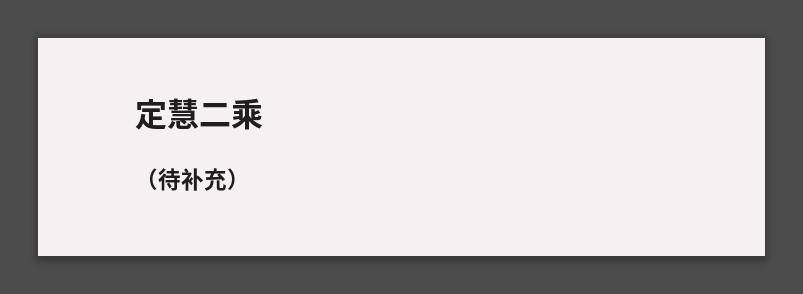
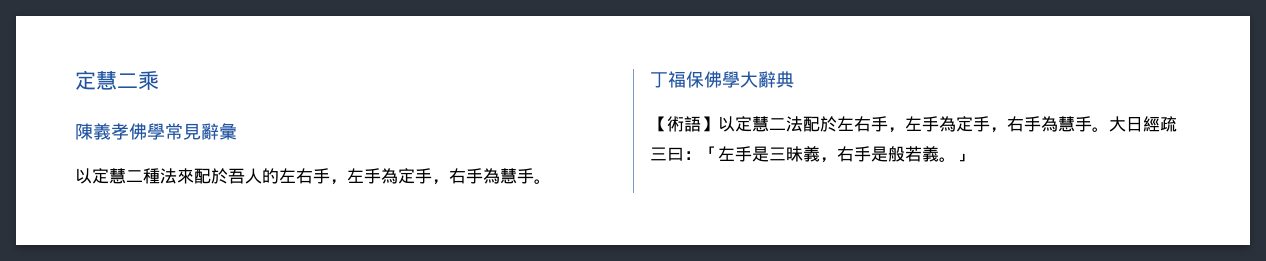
- （待补充）
+ 陳義孝佛學常見辭彙
+ 以定慧二種法來配於吾人的左右手，左手為定手，右手為慧手。
+ 丁福保佛學大辭典
+ 【術語】以定慧二法配於左右手，左手為定手，右手為慧手。大日經疏三曰：「左手是三昧義，右手是般若義。」

